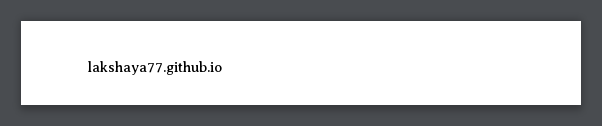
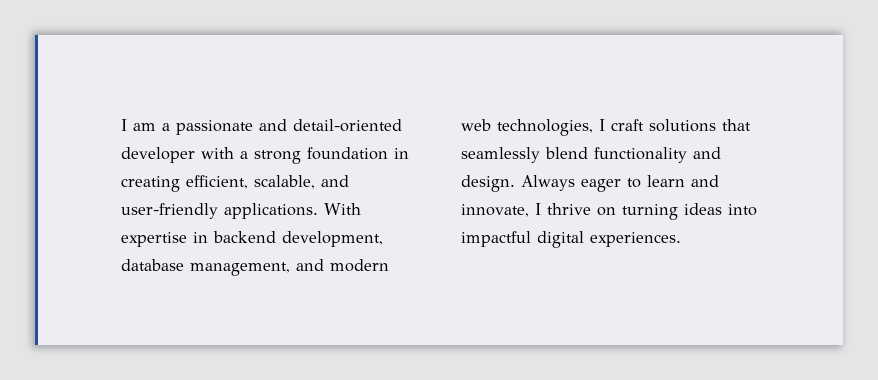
- lakshaya77.github.io
+ I am a passionate and detail-oriented developer with a strong foundation in creating efficient, scalable, and user-friendly applications. With expertise in backend development, database management, and modern web technologies, I craft solutions that seamlessly blend functionality and design. Always eager to learn and innovate, I thrive on turning ideas into impactful digital experiences.

